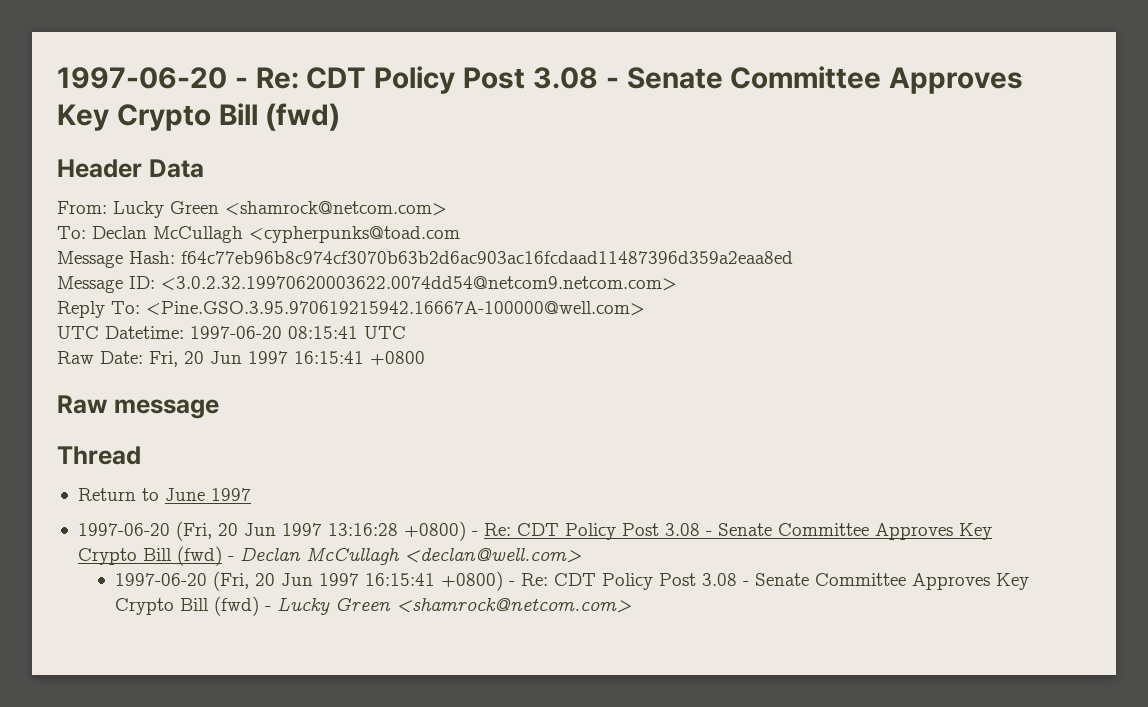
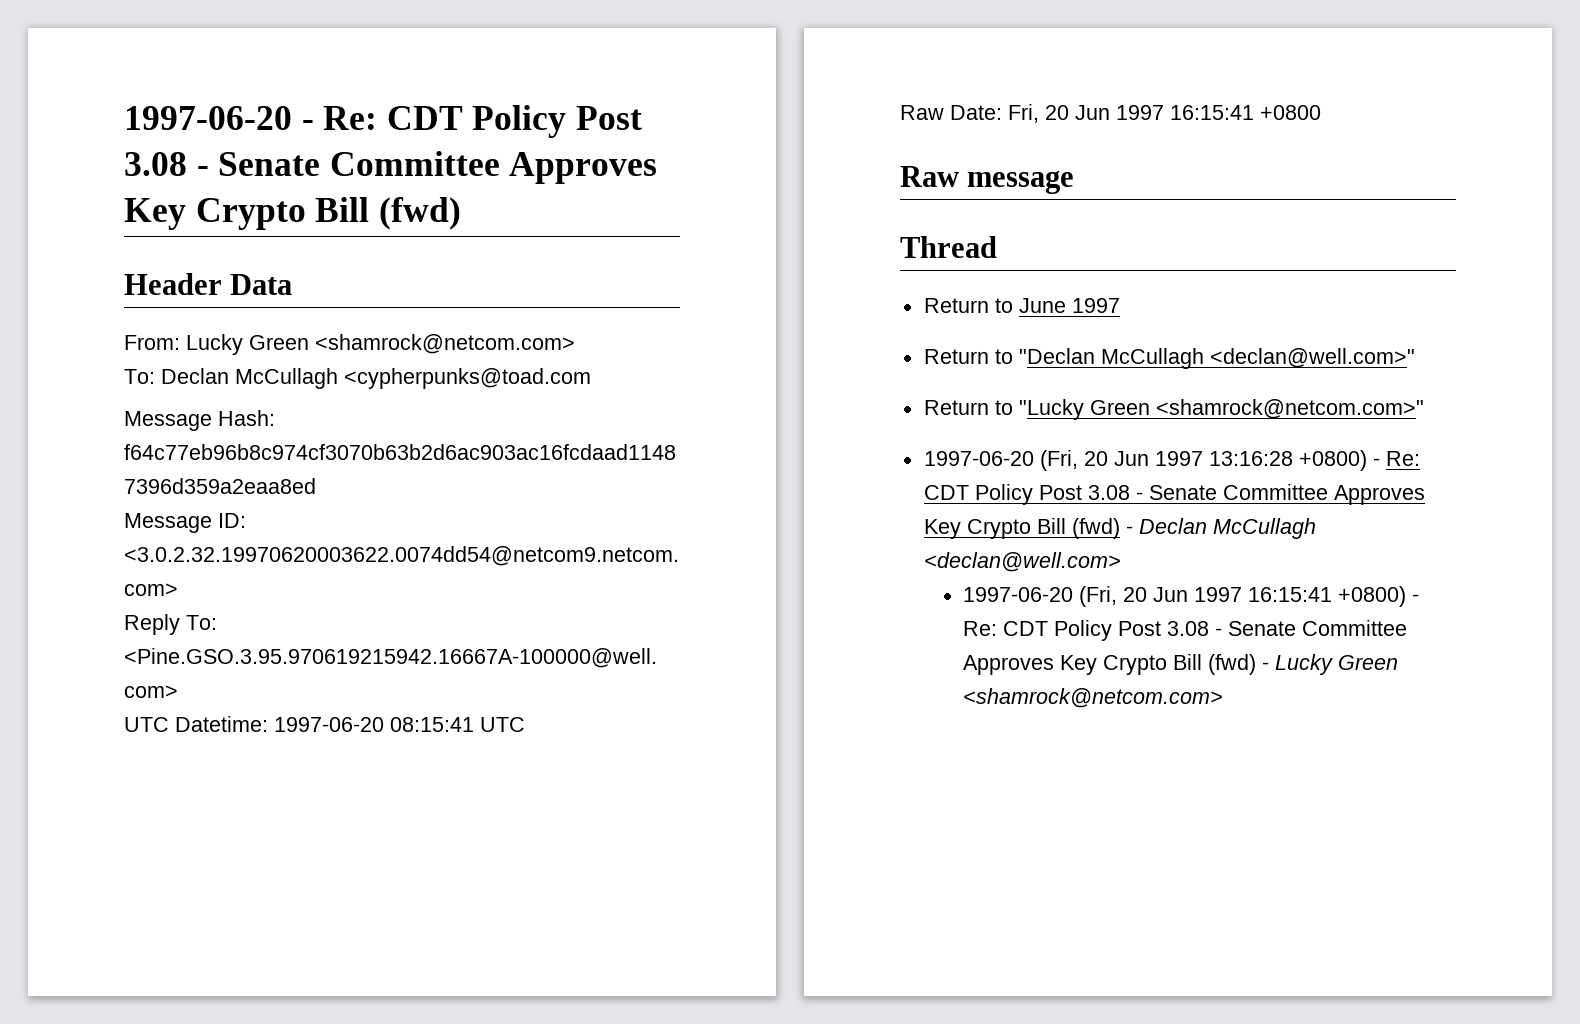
+ Return to "Declan McCullagh <declan@well.com>"
+ Return to "Lucky Green <shamrock@netcom.com>"

